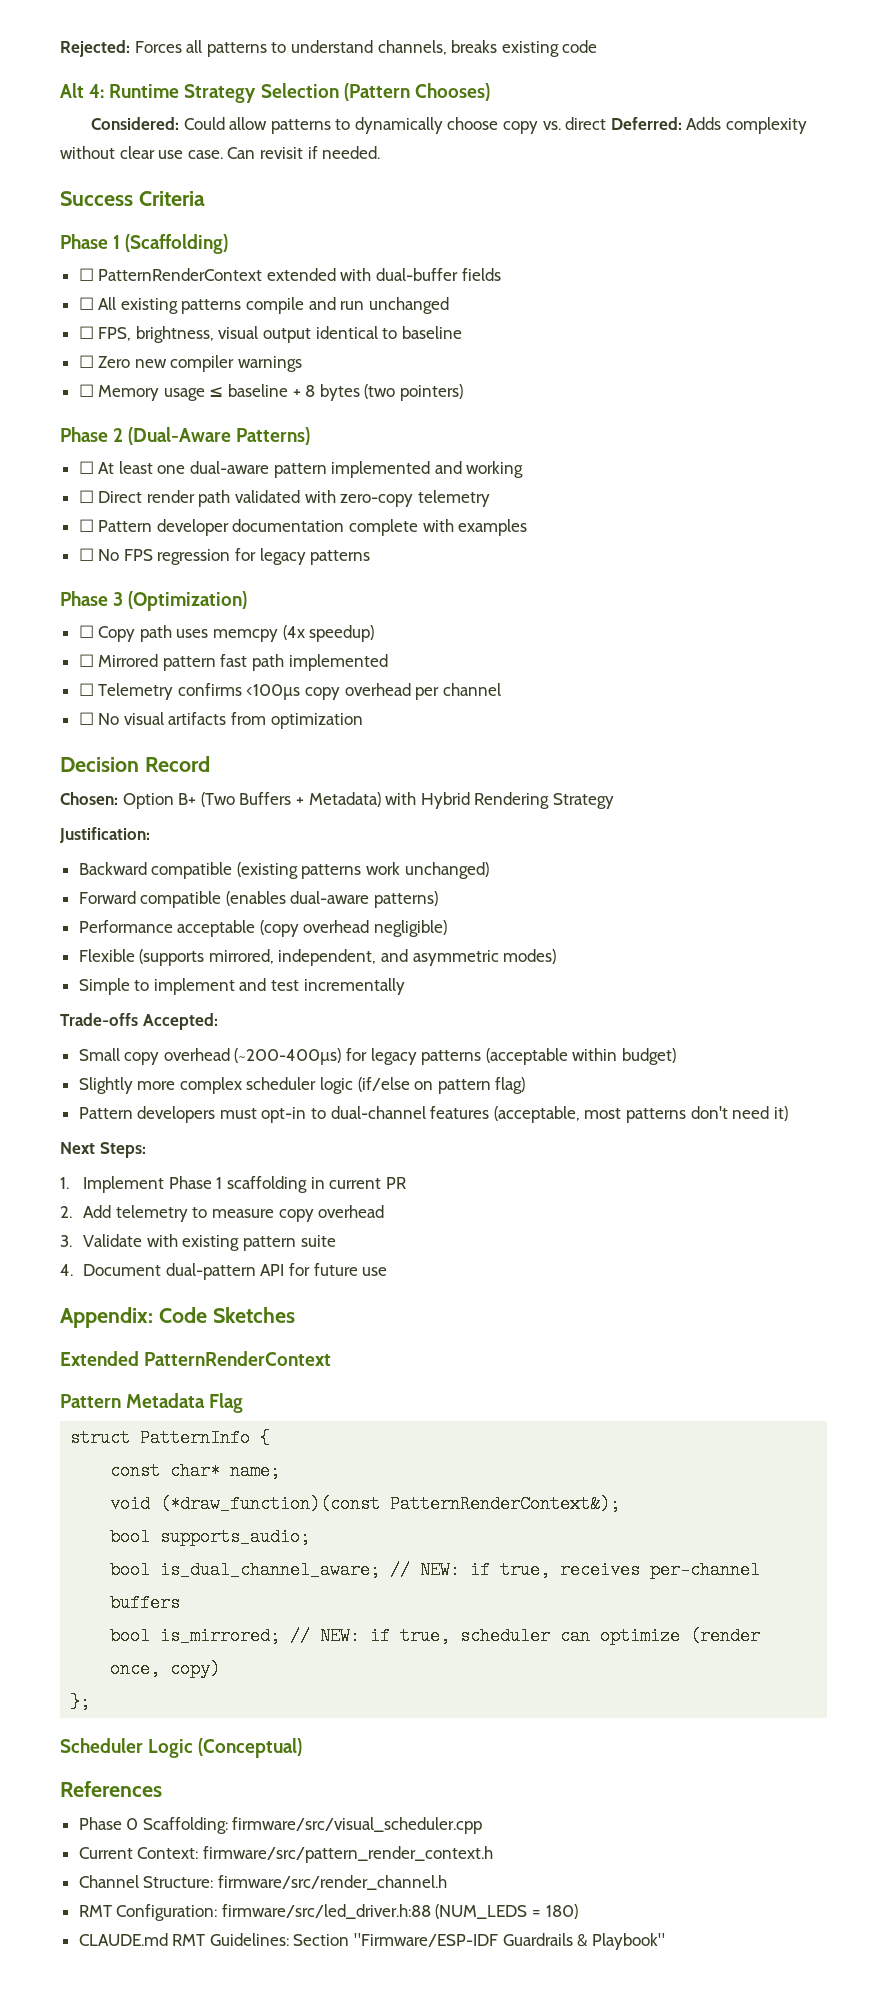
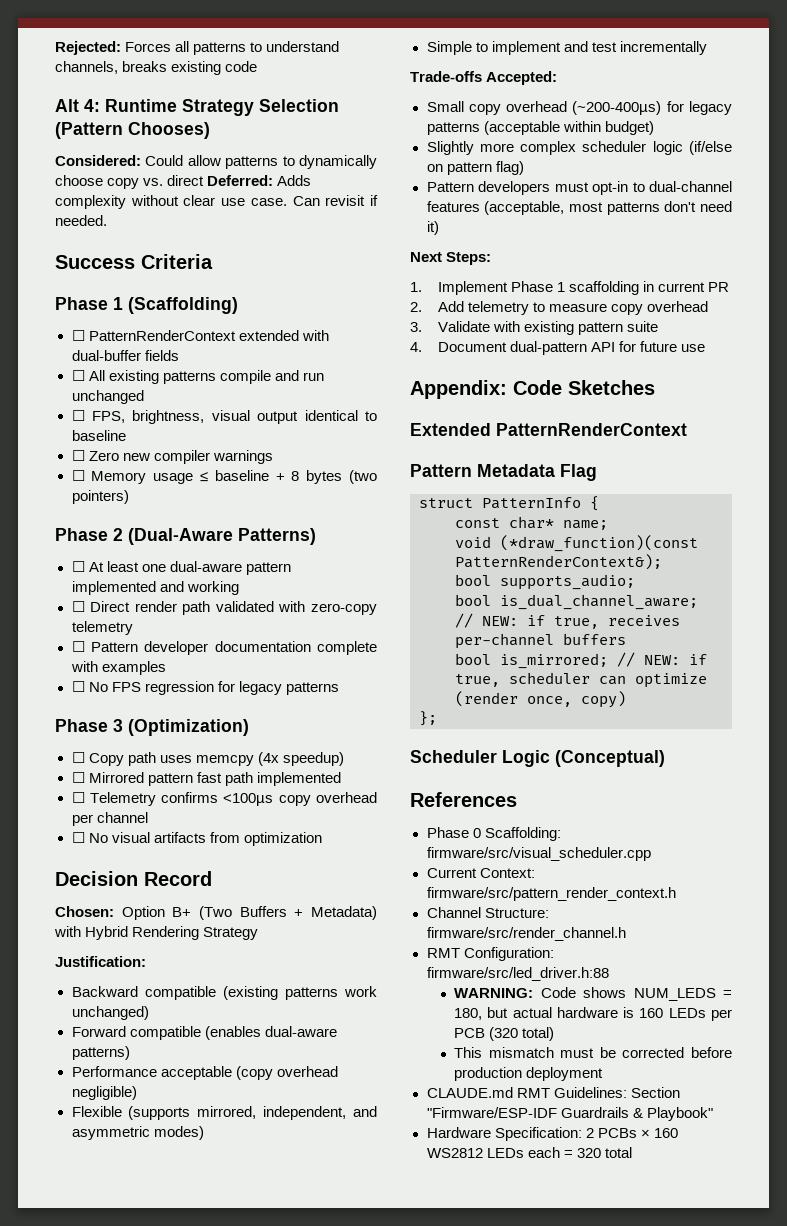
- RMT Configuration: firmware/src/led_driver.h:88 (NUM_LEDS = 180)
+ RMT Configuration: firmware/src/led_driver.h:88
+ WARNING: Code shows NUM_LEDS = 180, but actual hardware is 160 LEDs per PCB (320 total)
+ This mismatch must be corrected before production deployment
+ Hardware Specification: 2 PCBs × 160 WS2812 LEDs each = 320 total

